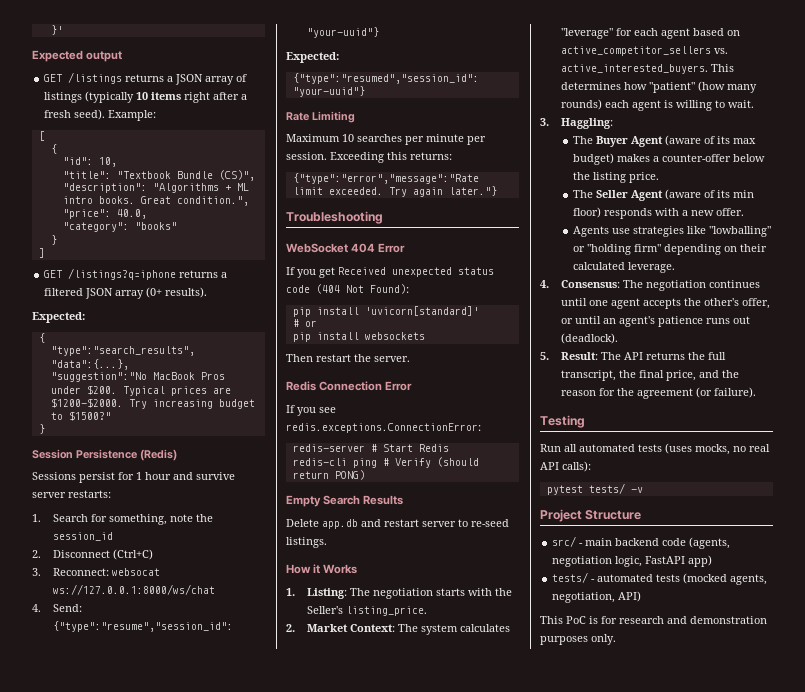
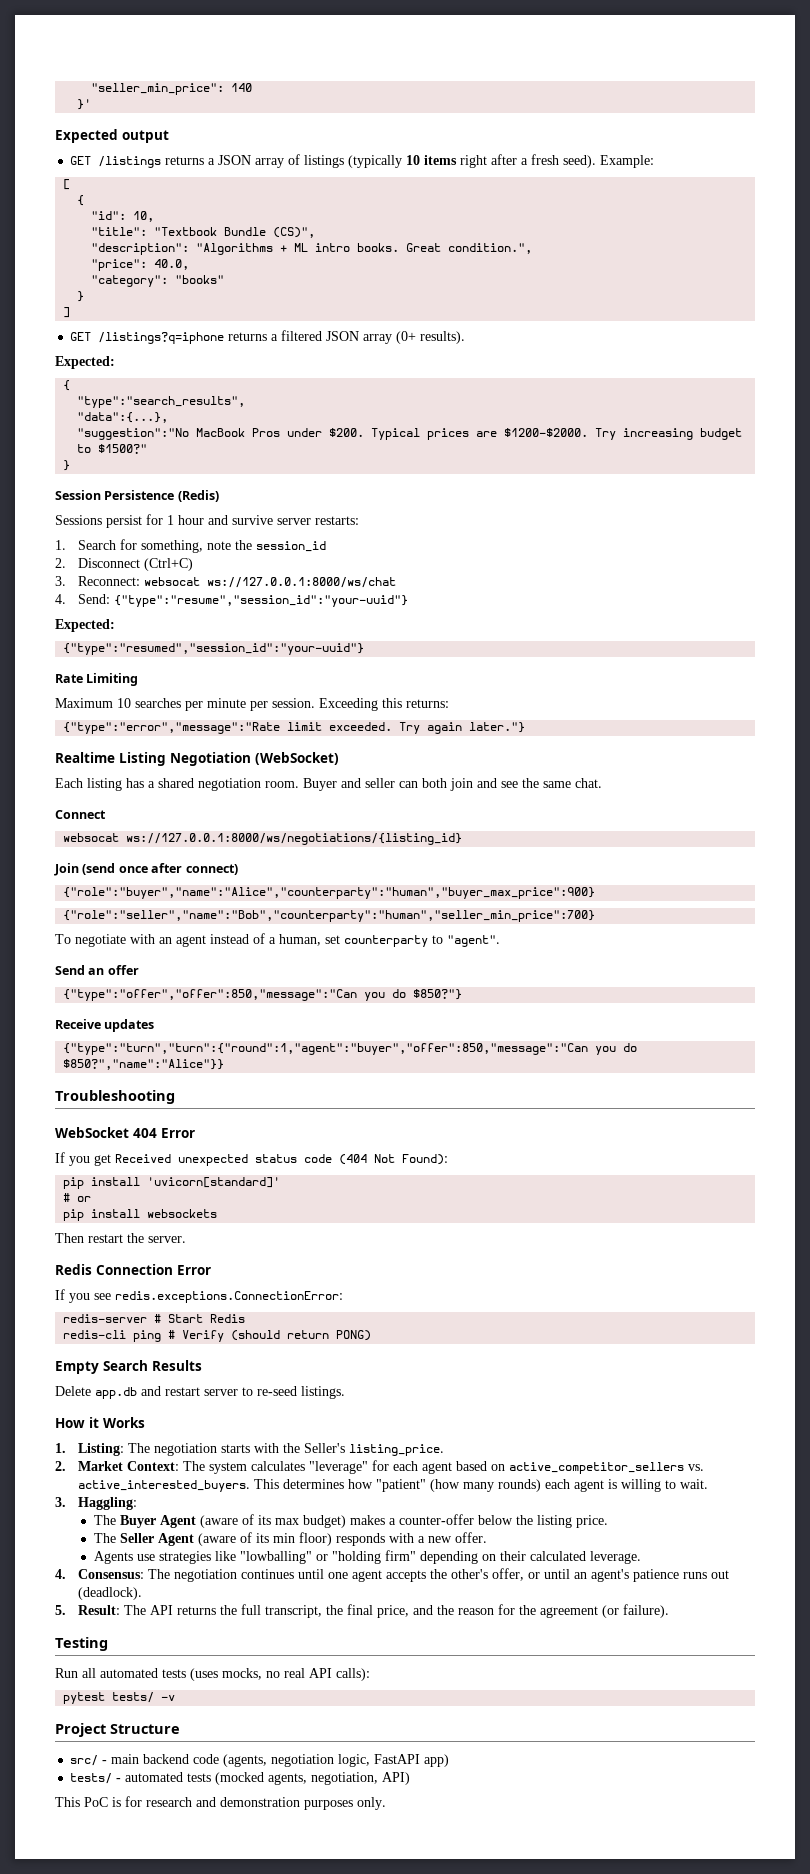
+ "seller_min_price": 140
+ Realtime Listing Negotiation (WebSocket)
+ Each listing has a shared negotiation room. Buyer and seller can both join and see the same chat.
+ Connect
+ websocat ws://127.0.0.1:8000/ws/negotiations/{listing_id}
+ Join (send once after connect)
+ {"role":"buyer","name":"Alice","counterparty":"human","buyer_max_price":900}
+ {"role":"seller","name":"Bob","counterparty":"human","seller_min_price":700}
+ To negotiate with an agent instead of a human, set counterparty to "agent".
+ Send an offer
+ {"type":"offer","offer":850,"message":"Can you do $850?"}
+ Receive updates
+ {"type":"turn","turn":{"round":1,"agent":"buyer","offer":850,"message":"Can you do $850?","name":"Alice"}}

